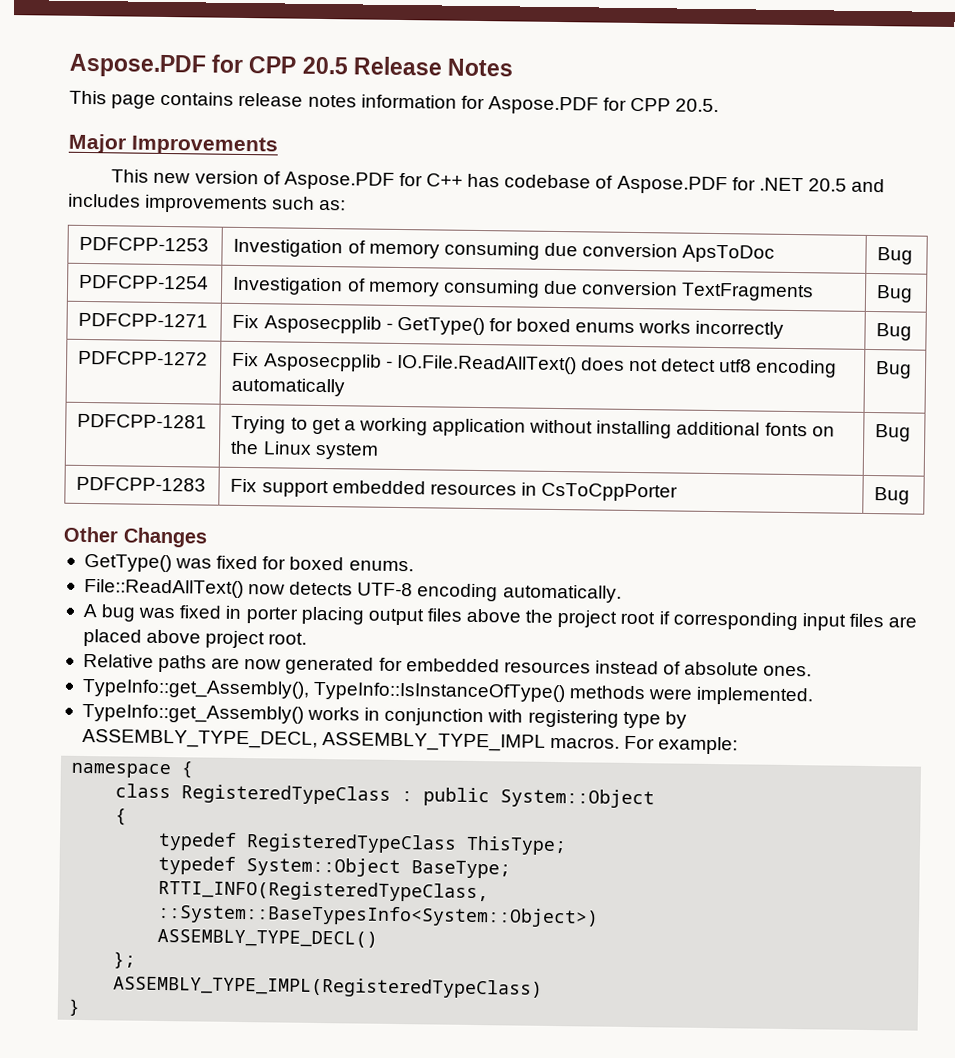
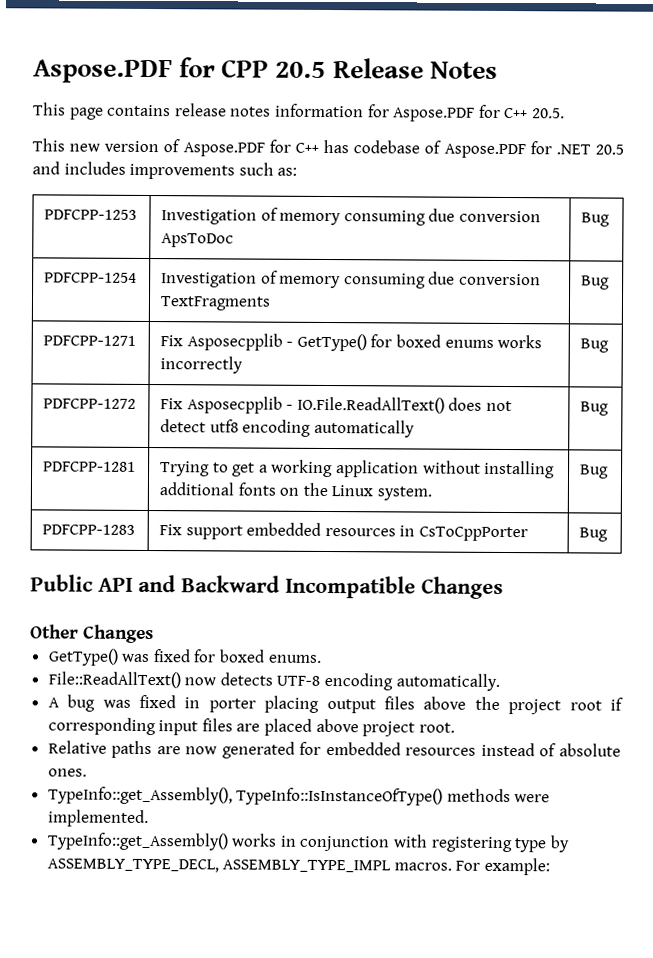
- This page contains release notes information for Aspose.PDF for CPP 20.5.
+ This page contains release notes information for Aspose.PDF for C++ 20.5.
- Major Improvements
- PDFCPP-1281 | Trying to get a working application without installing additional fonts on the Linux system | Bug
+ PDFCPP-1281 | Trying to get a working application without installing additional fonts on the Linux system. | Bug
+ Public API and Backward Incompatible Changes
- namespace {
- class RegisteredTypeClass : public System::Object
- {
- typedef RegisteredTypeClass ThisType;
- typedef System::Object BaseType;
- RTTI_INFO(RegisteredTypeClass, ::System::BaseTypesInfo<System::Object>)
- ASSEMBLY_TYPE_DECL()
- };
- ASSEMBLY_TYPE_IMPL(RegisteredTypeClass)
- }

